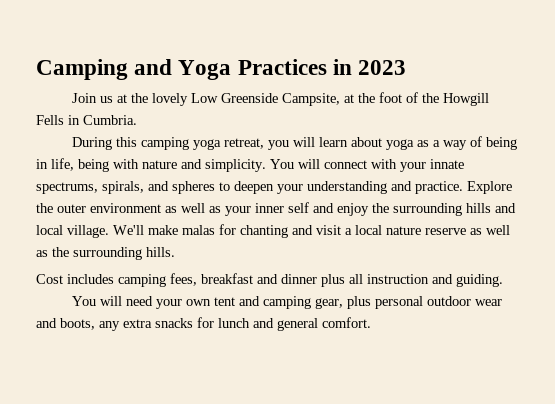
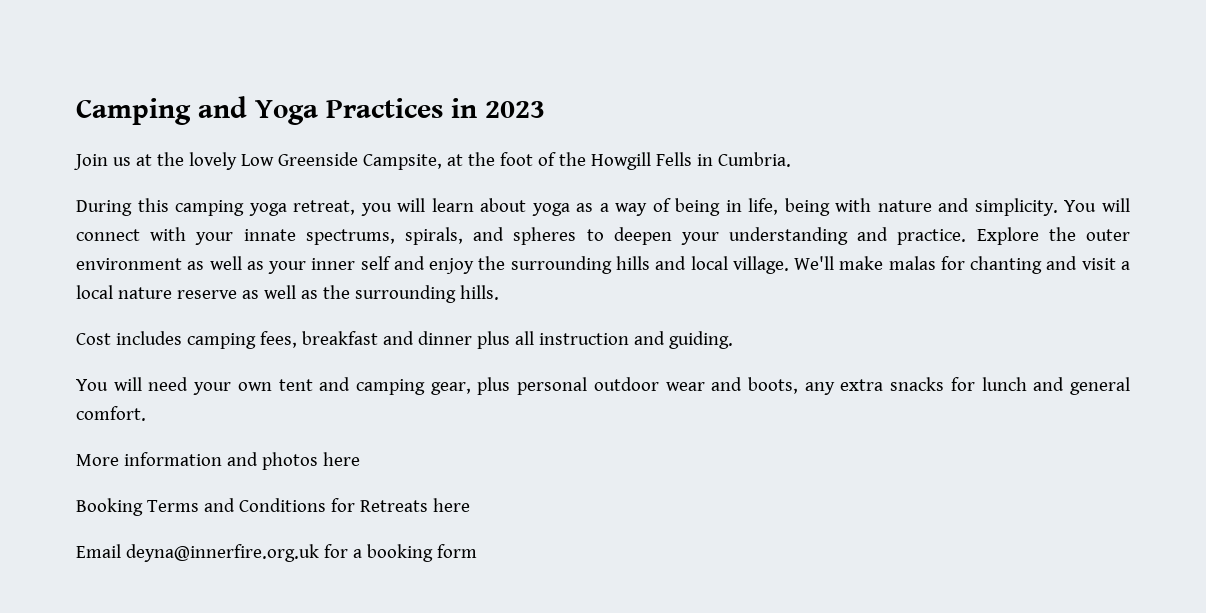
+ More information and photos here
+ Booking Terms and Conditions for Retreats here
+ Email deyna@innerfire.org.uk for a booking form

